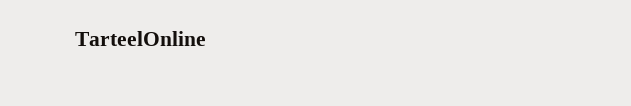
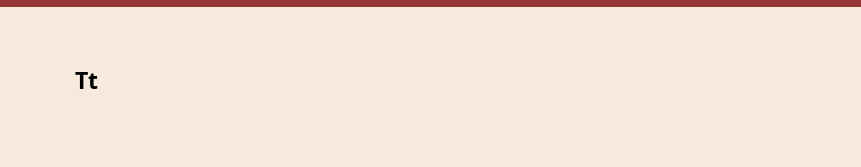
- TarteelOnline
+ Tt

